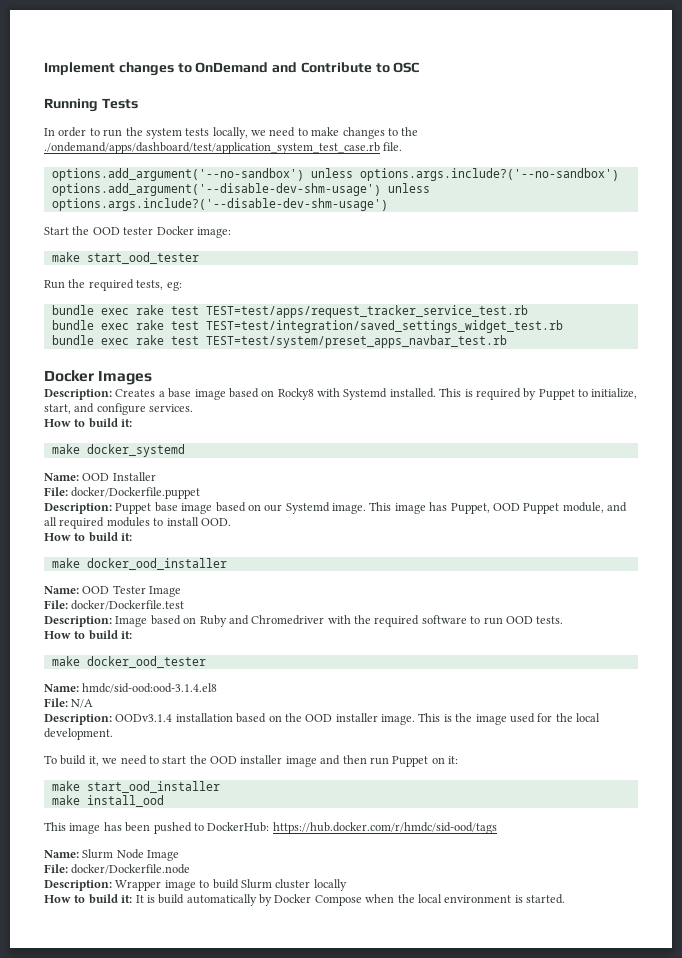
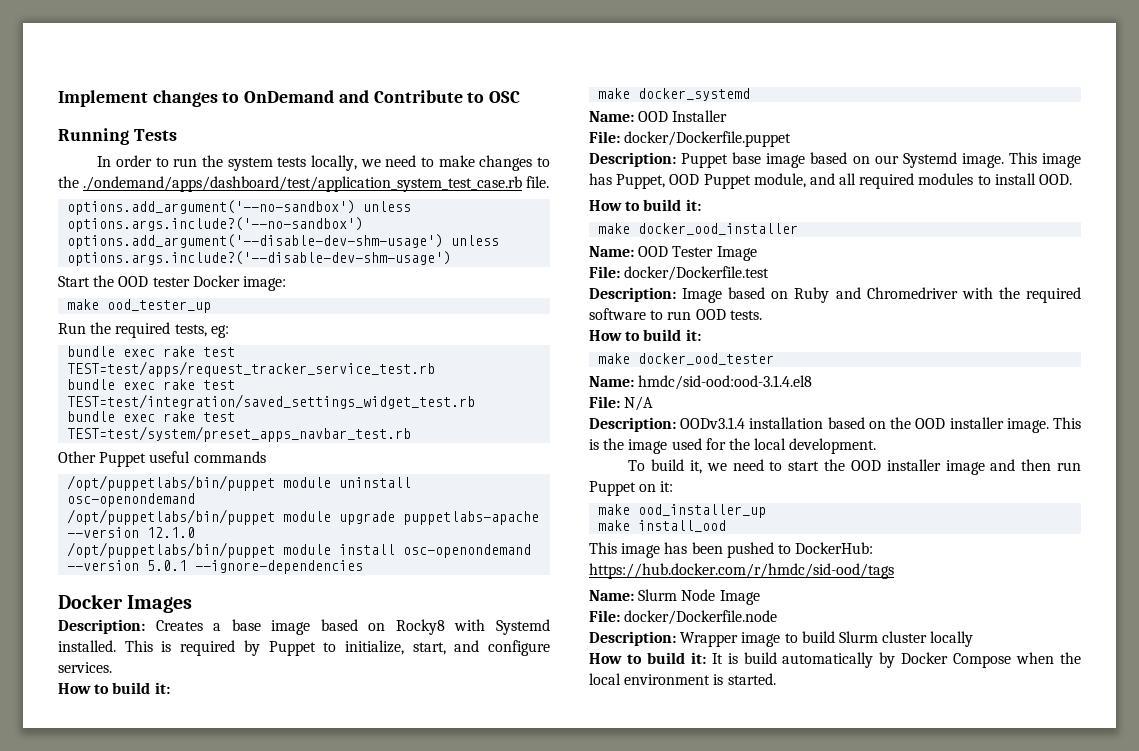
- make start_ood_tester
+ make ood_tester_up
+ Other Puppet useful commands
+ /opt/puppetlabs/bin/puppet module uninstall osc-openondemand
+ /opt/puppetlabs/bin/puppet module upgrade puppetlabs-apache --version 12.1.0
+ /opt/puppetlabs/bin/puppet module install osc-openondemand --version 5.0.1 --ignore-dependencies
- make start_ood_installer
+ make ood_installer_up

